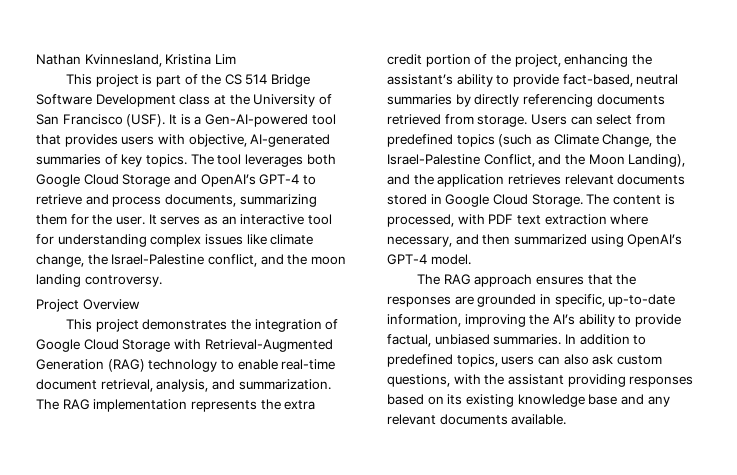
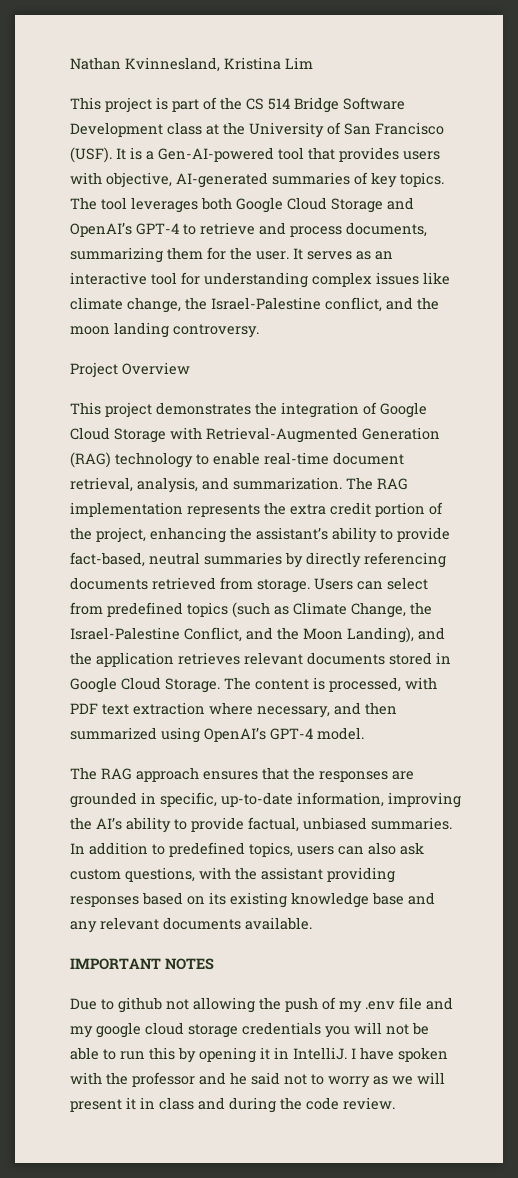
+ IMPORTANT NOTES
+ Due to github not allowing the push of my .env file and my google cloud storage credentials you will not be able to run this by opening it in IntelliJ. I have spoken with the professor and he said not to worry as we will present it in class and during the code review.

